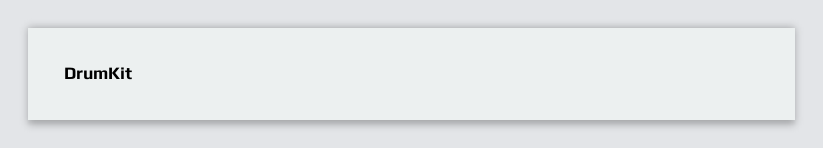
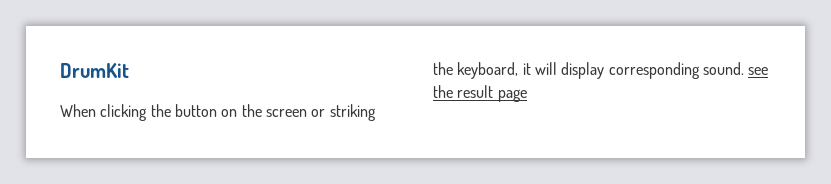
+ When clicking the button on the screen or striking the keyboard, it will display corresponding sound. see the result page

